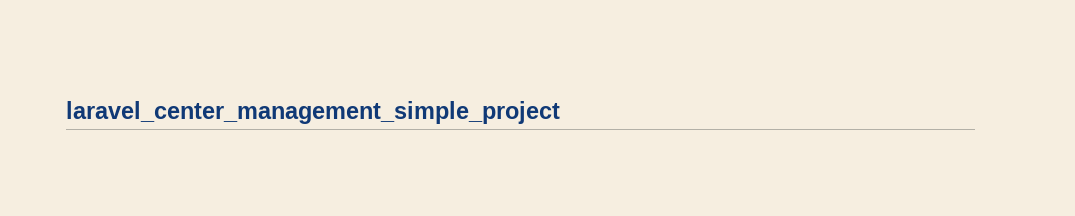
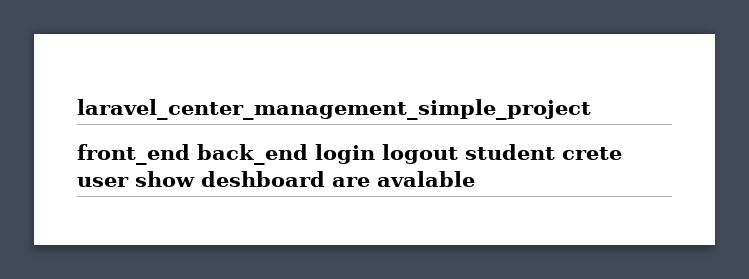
+ front_end back_end login logout student crete user show deshboard are avalable

